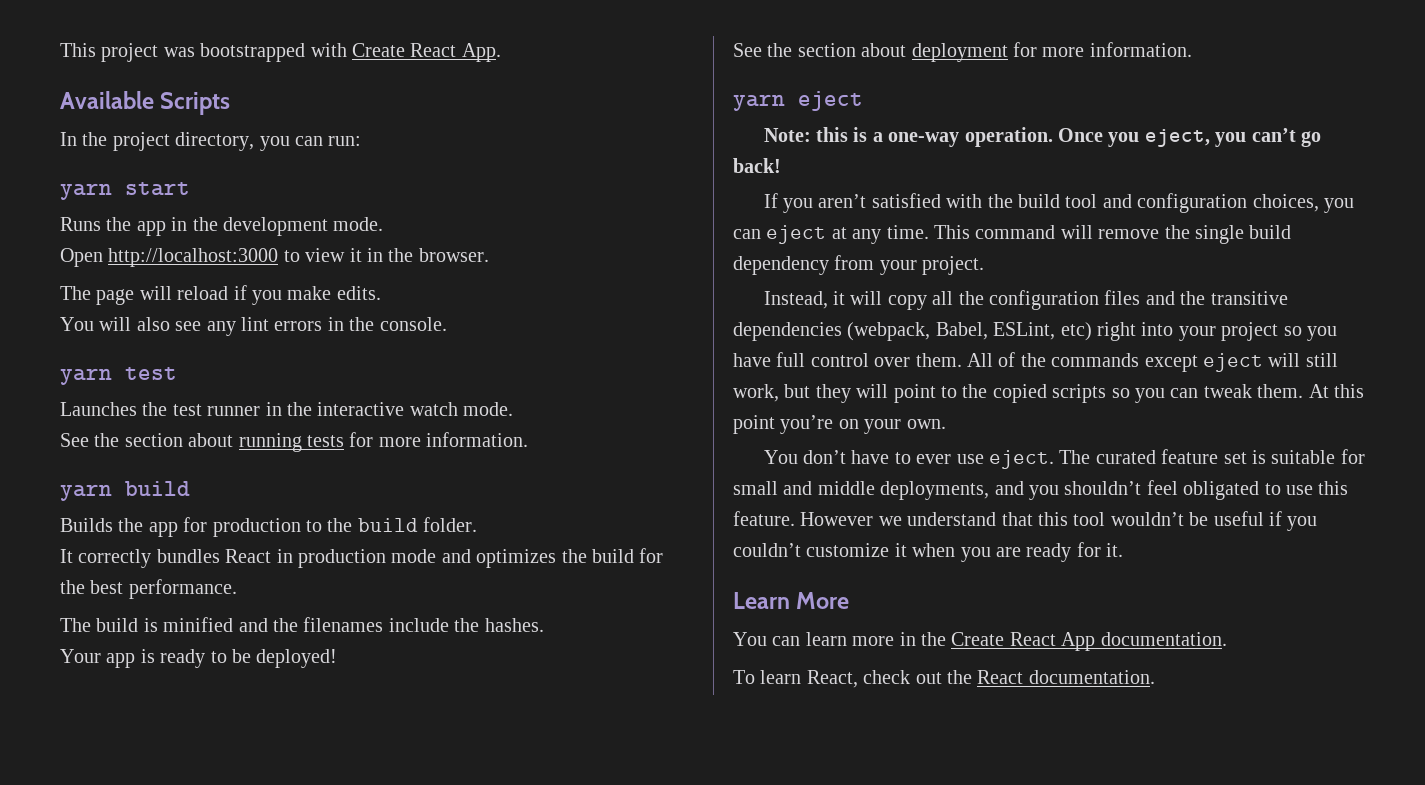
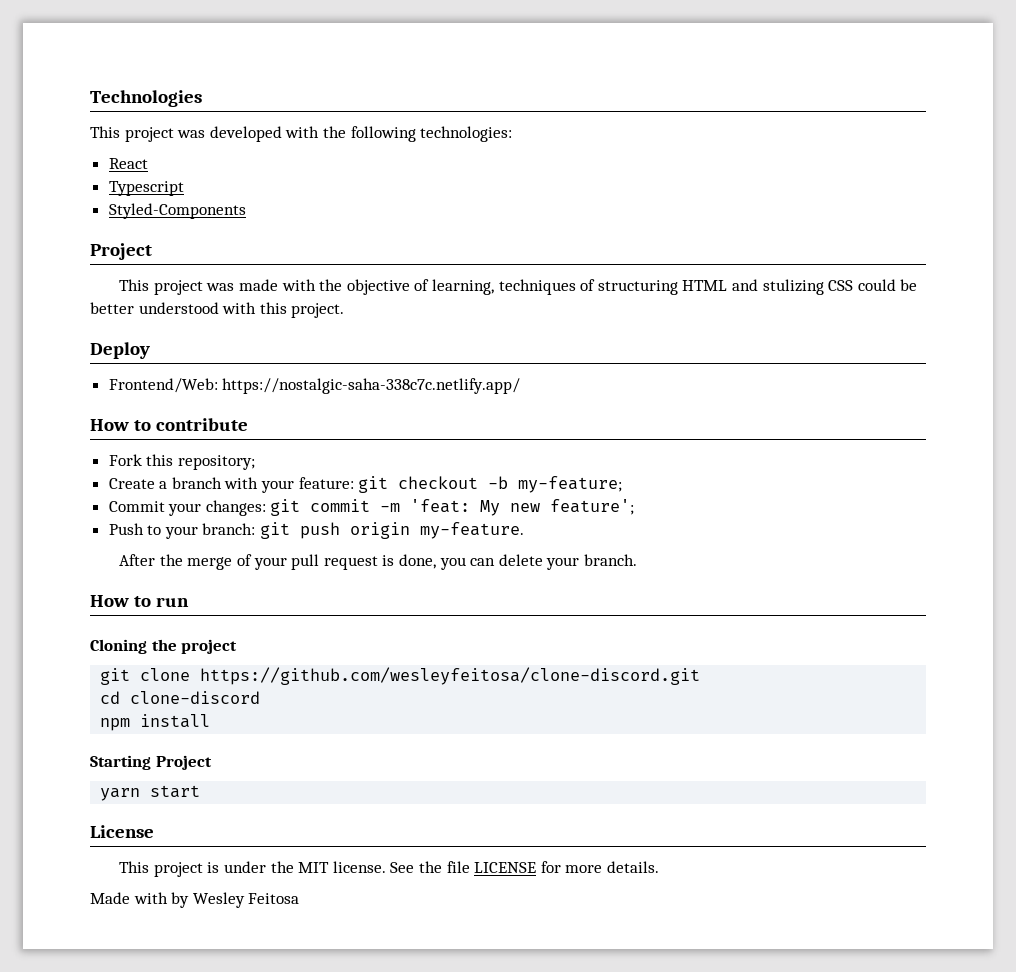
- This project was bootstrapped with Create React App.
- Available Scripts
- In the project directory, you can run:
+ Technologies
+ This project was developed with the following technologies:
+ React
+ Typescript
+ Styled-Components
+ Project
+ This project was made with the objective of learning, techniques of structuring HTML and stulizing CSS could be better understood with this project.
+ Deploy
+ Frontend/Web: https://nostalgic-saha-338c7c.netlify.app/
+ How to contribute
+ Fork this repository;
+ Create a branch with your feature: git checkout -b my-feature;
+ Commit your changes: git commit -m 'feat: My new feature';
+ Push to your branch: git push origin my-feature.
+ After the merge of your pull request is done, you can delete your branch.
+ How to run
+ Cloning the project
+ git clone https://github.com/wesleyfeitosa/clone-discord.git
+ cd clone-discord
+ npm install
+ Starting Project
  yarn start
- Runs the app in the development mode.
- Open http://localhost:3000 to view it in the browser.
- The page will reload if you make edits.
- You will also see any lint errors in the console.
- yarn test
- Launches the test runner in the interactive watch mode.
- See the section about running tests for more information.
- yarn build
- Builds the app for production to the build folder.
- It correctly bundles React in production mode and optimizes the build for the best performance.
- The build is minified and the filenames include the hashes.
- Your app is ready to be deployed!
- See the section about deployment for more information.
- yarn eject
- Note: this is a one-way operation. Once you eject, you can’t go back!
- If you aren’t satisfied with the build tool and configuration choices, you can eject at any time. This command will remove the single build dependency from your project.
- Instead, it will copy all the configuration files and the transitive dependencies (webpack, Babel, ESLint, etc) right into your project so you have full control over them. All of the commands except eject will still work, but they will point to the copied scripts so you can tweak them. At this point you’re on your own.
- You don’t have to ever use eject. The curated feature set is suitable for small and middle deployments, and you shouldn’t feel obligated to use this feature. However we understand that this tool wouldn’t be useful if you couldn’t customize it when you are ready for it.
- Learn More
- You can learn more in the Create React App documentation.
- To learn React, check out the React documentation.
+ License
+ This project is under the MIT license. See the file LICENSE for more details.
+ Made with by Wesley Feitosa

